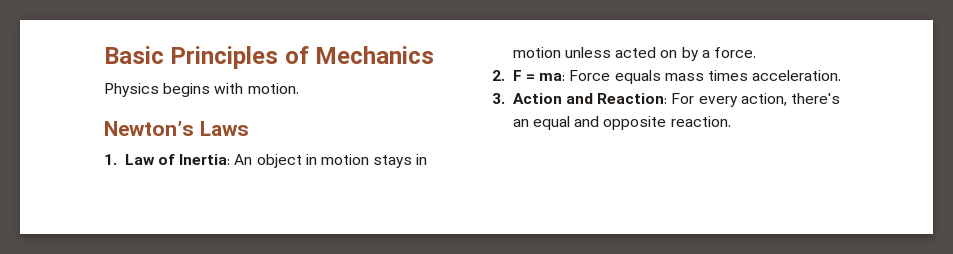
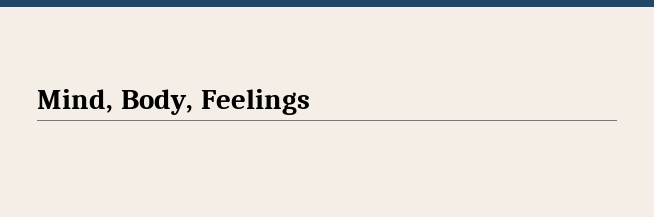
- Basic Principles of Mechanics
- Physics begins with motion.
- Newton’s Laws
- 1. Law of Inertia: An object in motion stays in motion unless acted on by a force.
- 2. F = ma: Force equals mass times acceleration.
- 3. Action and Reaction: For every action, there's an equal and opposite reaction.
+ Mind, Body, Feelings

